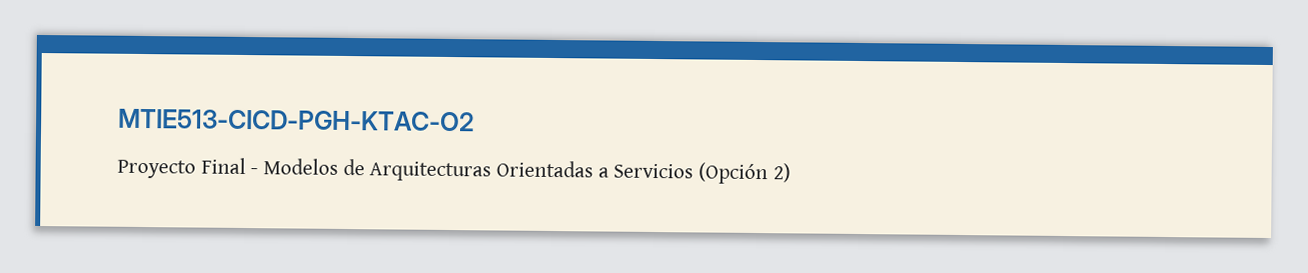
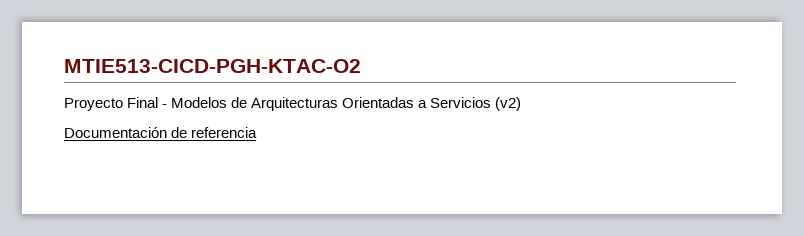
- Proyecto Final - Modelos de Arquitecturas Orientadas a Servicios (Opción 2)
+ Proyecto Final - Modelos de Arquitecturas Orientadas a Servicios (v2)
+ Documentación de referencia

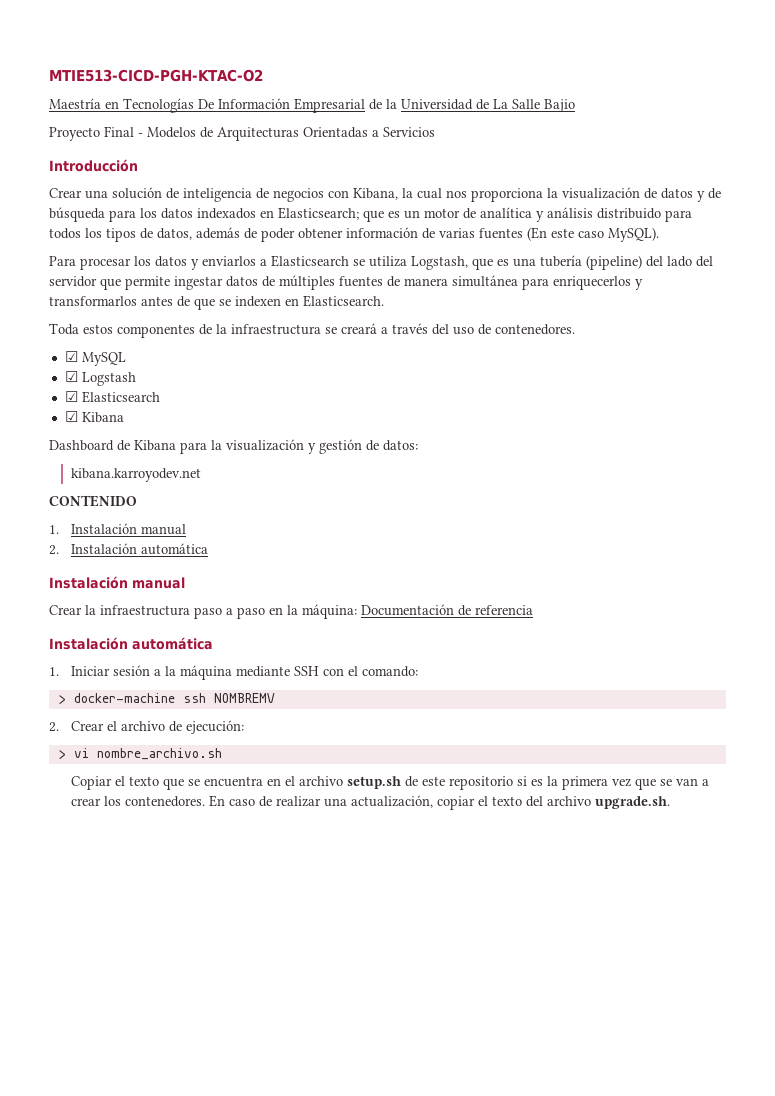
+ Maestría en Tecnologías De Información Empresarial de la Universidad de La Salle Bajio
- Proyecto Final - Modelos de Arquitecturas Orientadas a Servicios (v2)
- Documentación de referencia
+ Proyecto Final - Modelos de Arquitecturas Orientadas a Servicios
+ Introducción
+ Crear una solución de inteligencia de negocios con Kibana, la cual nos proporciona la visualización de datos y de búsqueda para los datos indexados en Elasticsearch; que es un motor de analítica y análisis distribuido para todos los tipos de datos, además de poder obtener información de varias fuentes (En este caso MySQL).
+ Para procesar los datos y enviarlos a Elasticsearch se utiliza Logstash, que es una tubería (pipeline) del lado del servidor que permite ingestar datos de múltiples fuentes de manera simultánea para enriquecerlos y transformarlos antes de que se indexen en Elasticsearch.
+ Toda estos componentes de la infraestructura se creará a través del uso de contenedores.
+ ☑ MySQL
+ ☑ Logstash
+ ☑ Elasticsearch
+ ☑ Kibana
+ Dashboard de Kibana para la visualización y gestión de datos:
+ kibana.karroyodev.net
+ CONTENIDO
+ 1. Instalación manual
+ 2. Instalación automática
+ Instalación manual
+ Crear la infraestructura paso a paso en la máquina: Documentación de referencia
+ Instalación automática
+ 1. Iniciar sesión a la máquina mediante SSH con el comando:
+ > docker-machine ssh NOMBREMV
+ 2. Crear el archivo de ejecución:
+ > vi nombre_archivo.sh
+ Copiar el texto que se encuentra en el archivo setup.sh de este repositorio si es la primera vez que se van a crear los contenedores. En caso de realizar una actualización, copiar el texto del archivo upgrade.sh.

